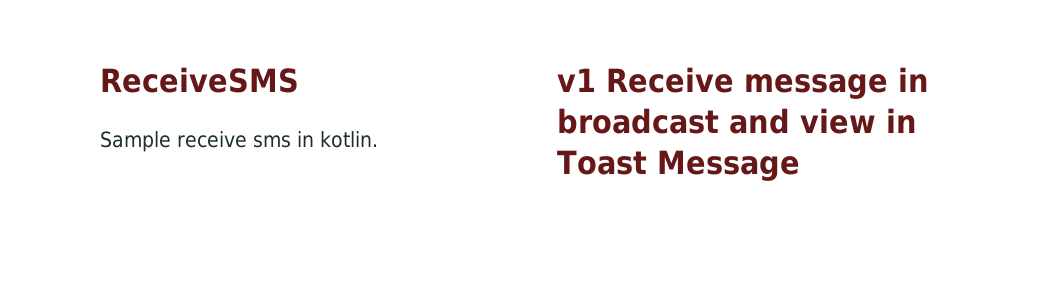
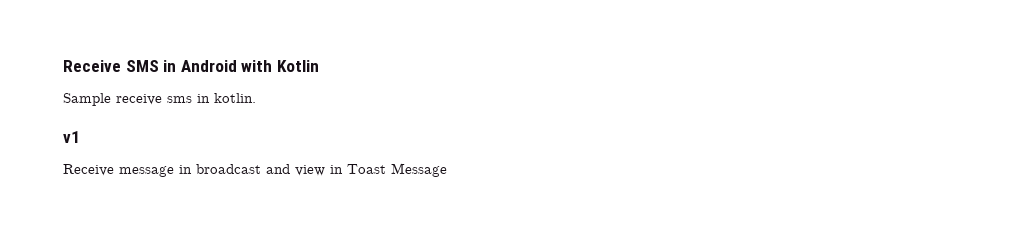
- ReceiveSMS
+ Receive SMS in Android with Kotlin
- v1 Receive message in broadcast and view in Toast Message
+ v1
+ Receive message in broadcast and view in Toast Message

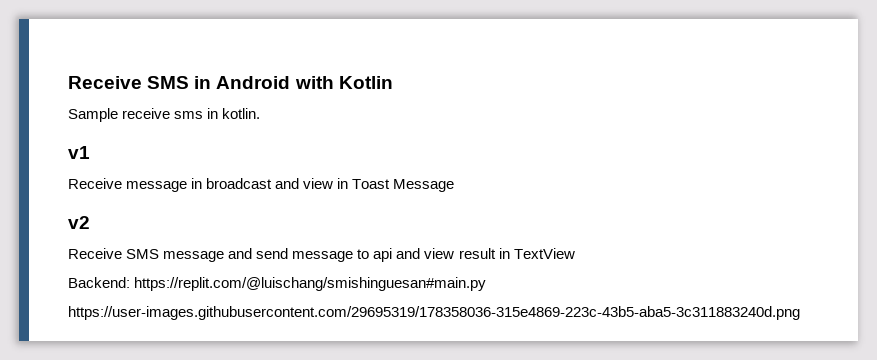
+ v2
+ Receive SMS message and send message to api and view result in TextView
+ Backend: https://replit.com/@luischang/smishinguesan#main.py
+ https://user-images.githubusercontent.com/29695319/178358036-315e4869-223c-43b5-aba5-3c311883240d.png

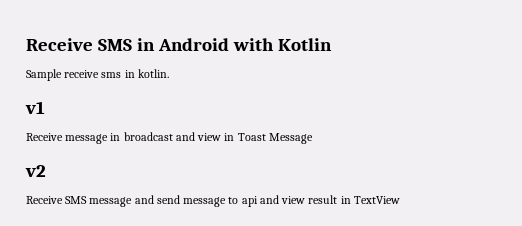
- Backend: https://replit.com/@luischang/smishinguesan#main.py
- https://user-images.githubusercontent.com/29695319/178358036-315e4869-223c-43b5-aba5-3c311883240d.png

